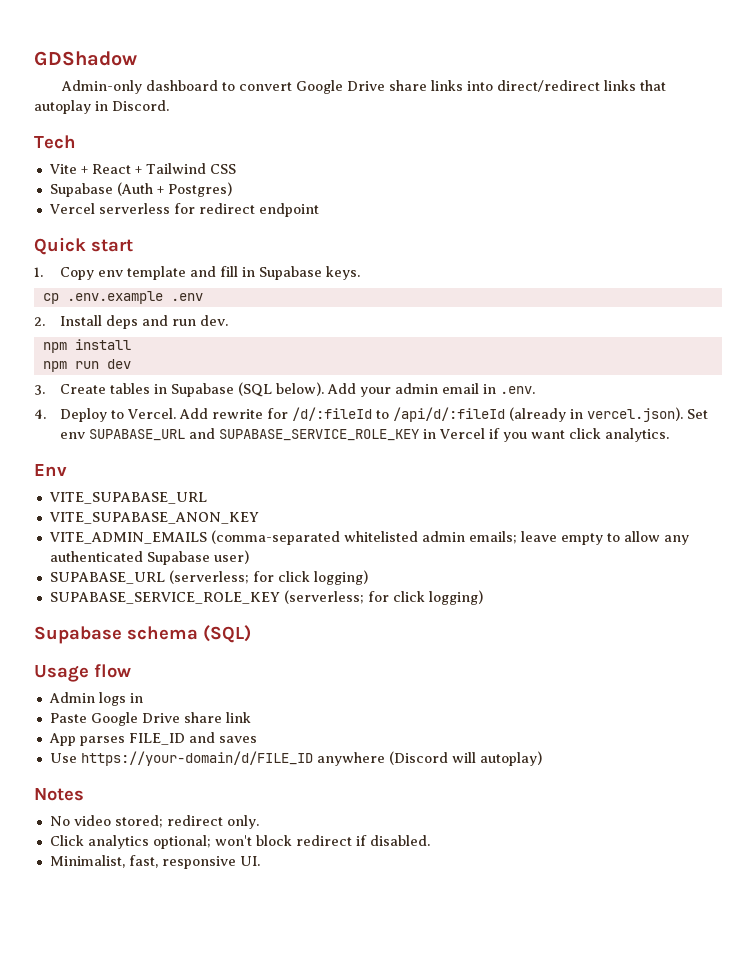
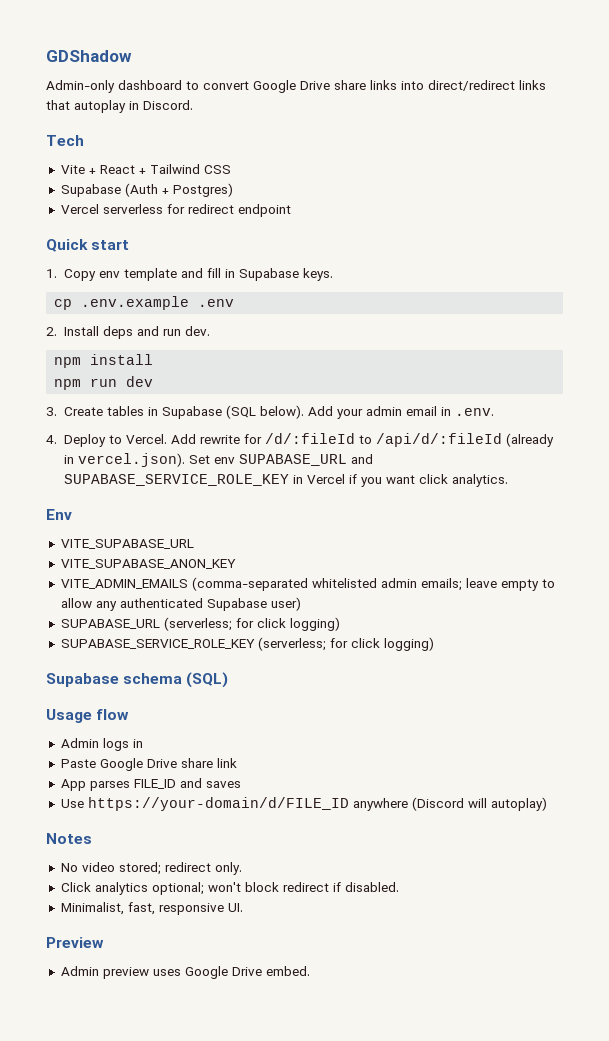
+ Preview
+ Admin preview uses Google Drive embed.

